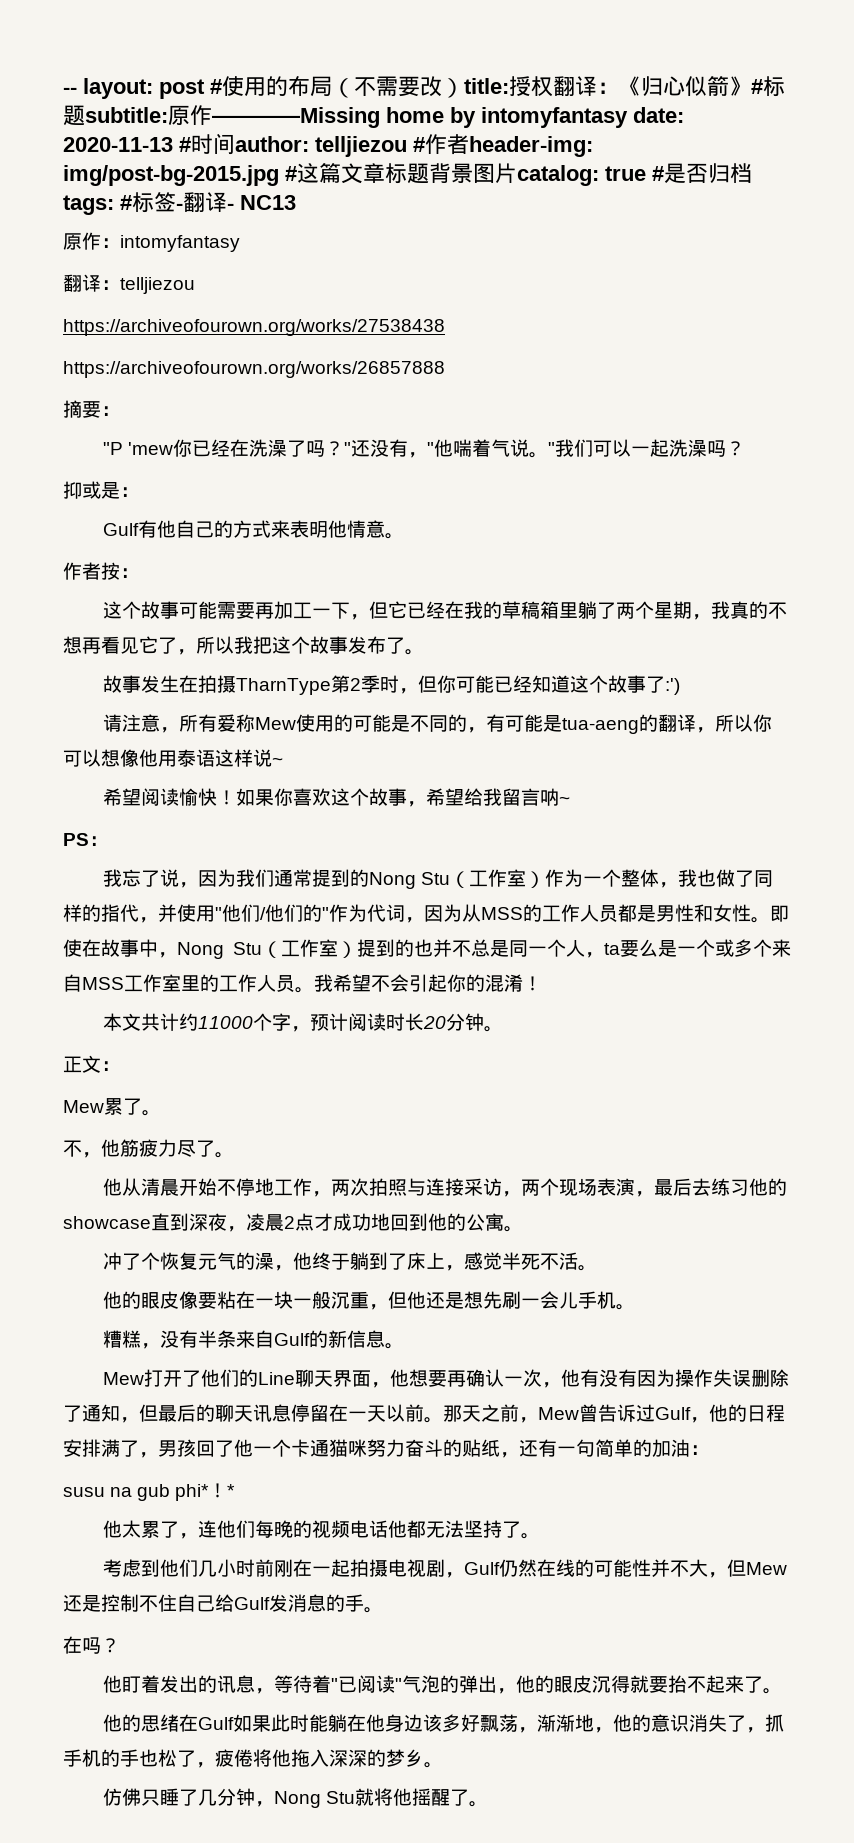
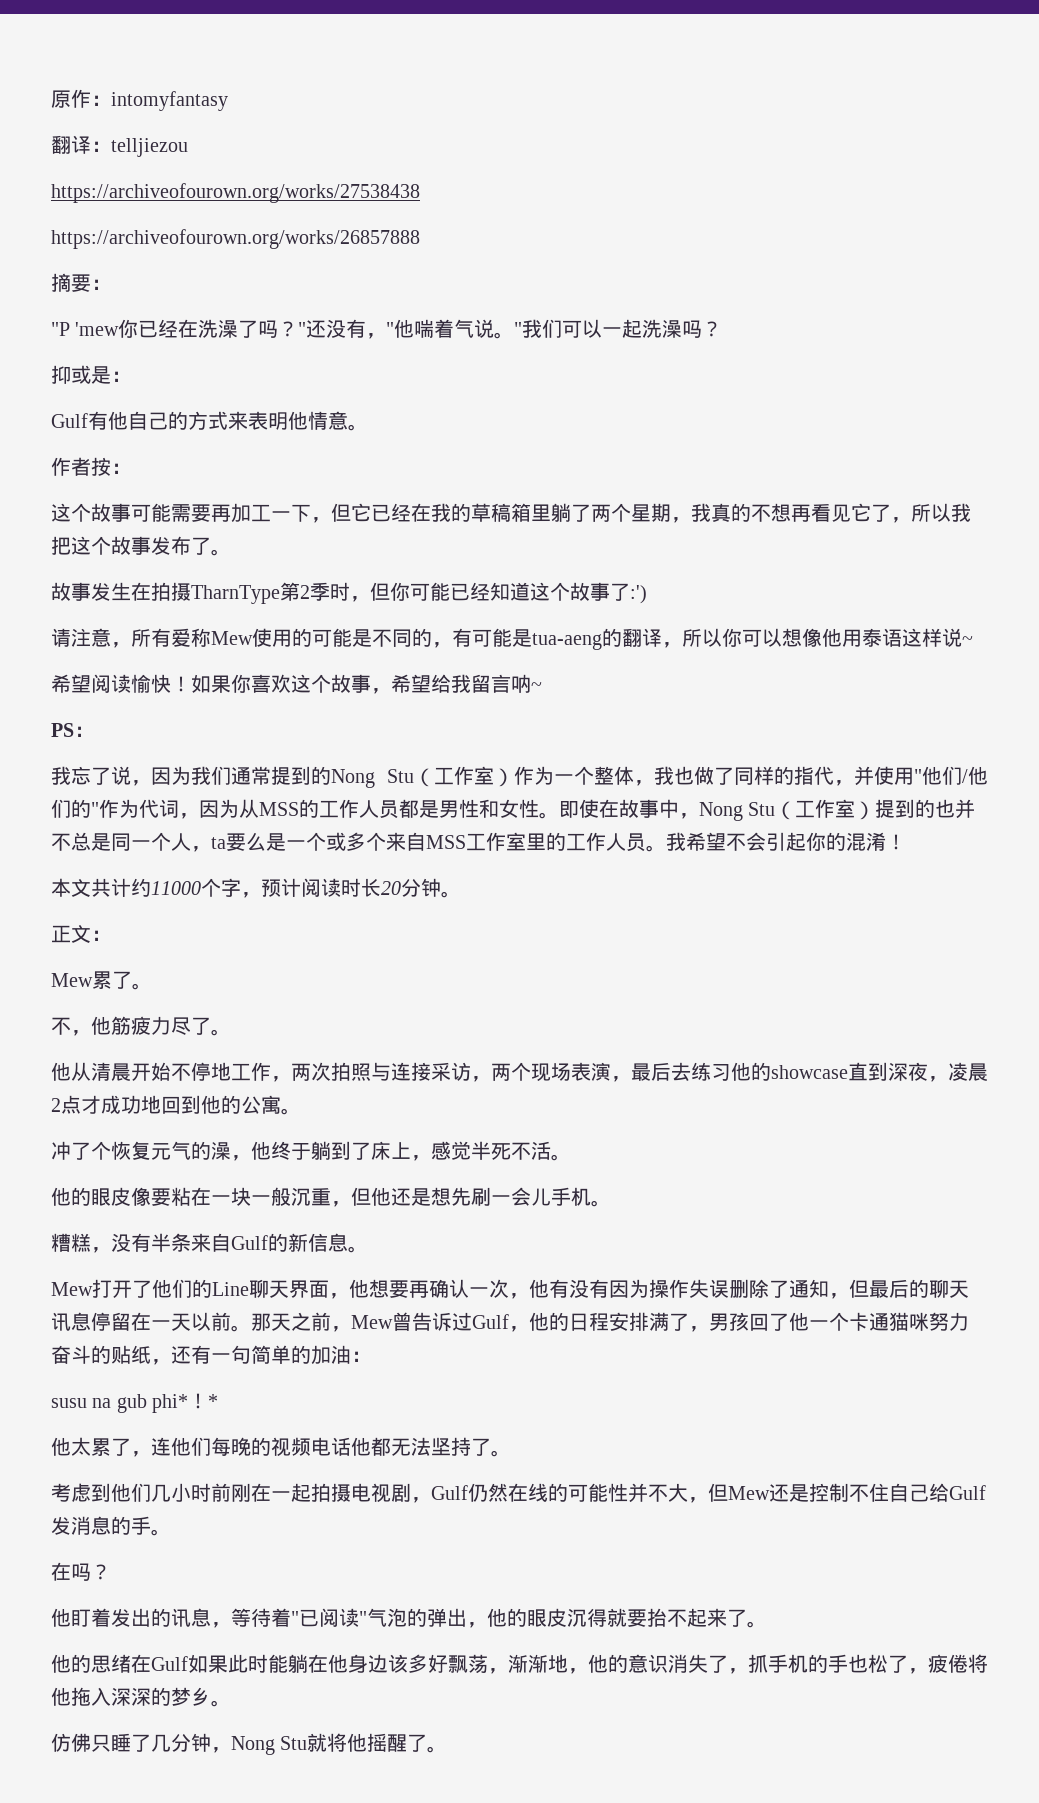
- -- layout: post #使用的布局（不需要改）title:授权翻译：《归心似箭》#标题subtitle:原作————Missing home by intomyfantasy date: 2020-11-13 #时间author: telljiezou #作者header-img: img/post-bg-2015.jpg #这篇文章标题背景图片catalog: true #是否归档tags: #标签-翻译- NC13

